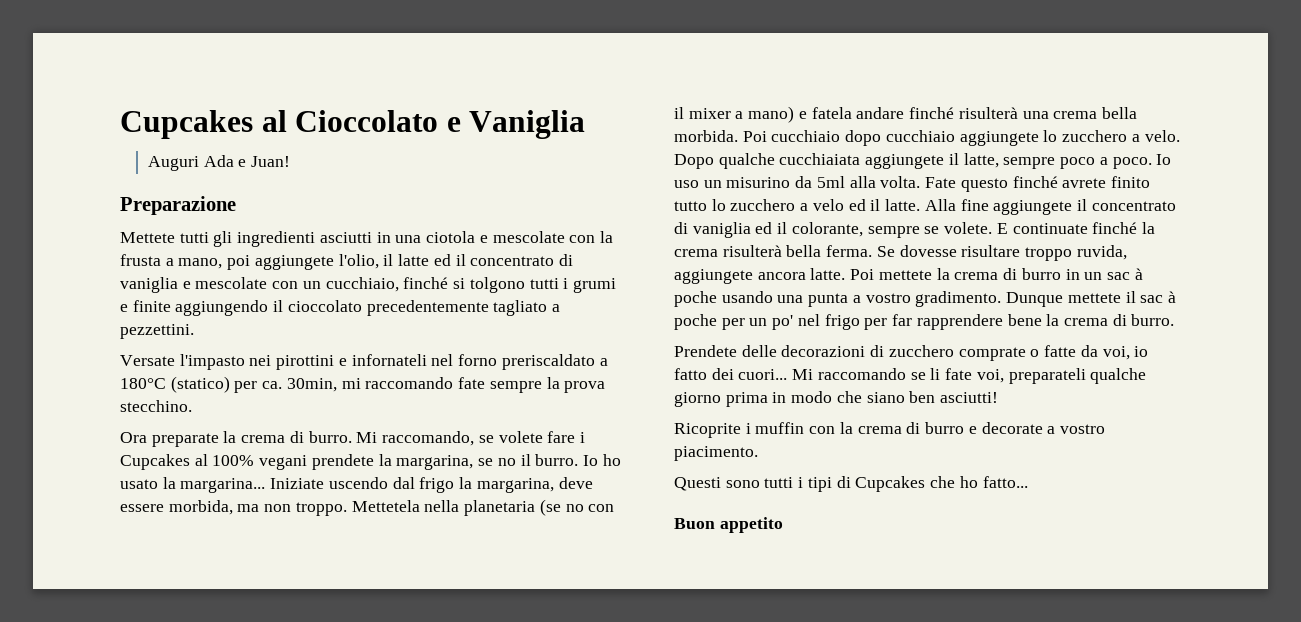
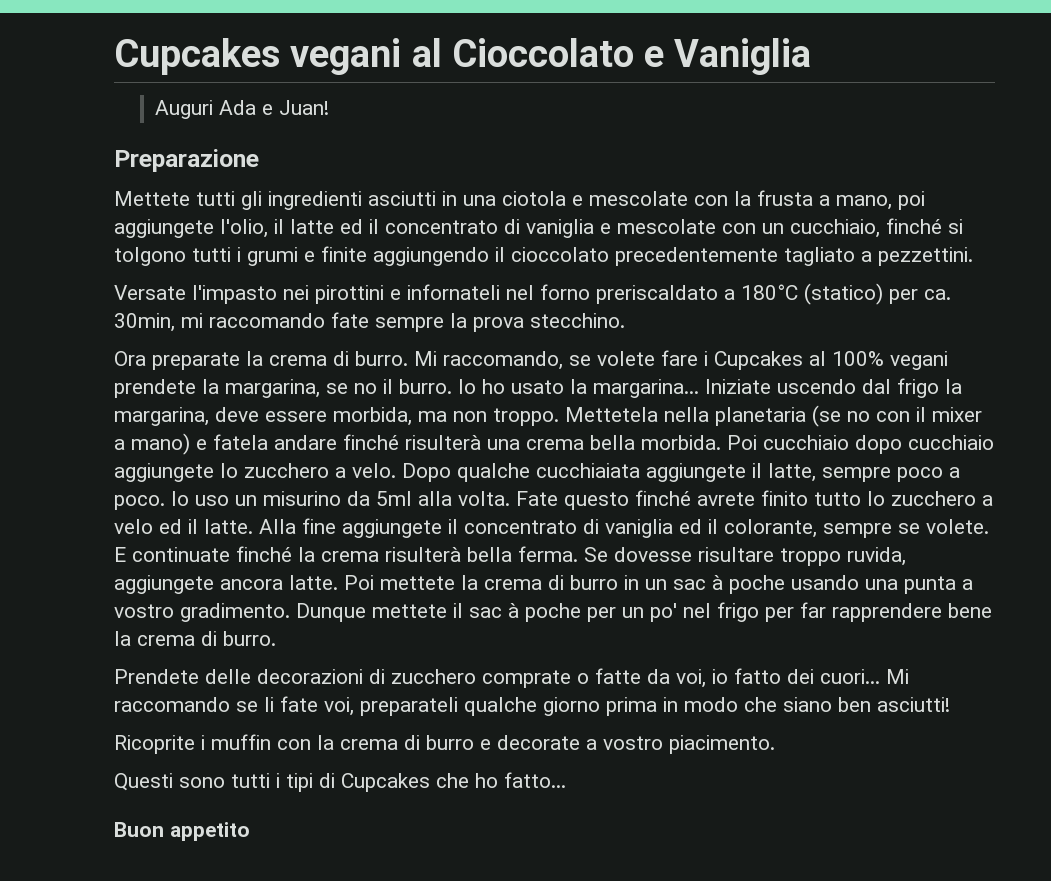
- Cupcakes al Cioccolato e Vaniglia
+ Cupcakes vegani al Cioccolato e Vaniglia

